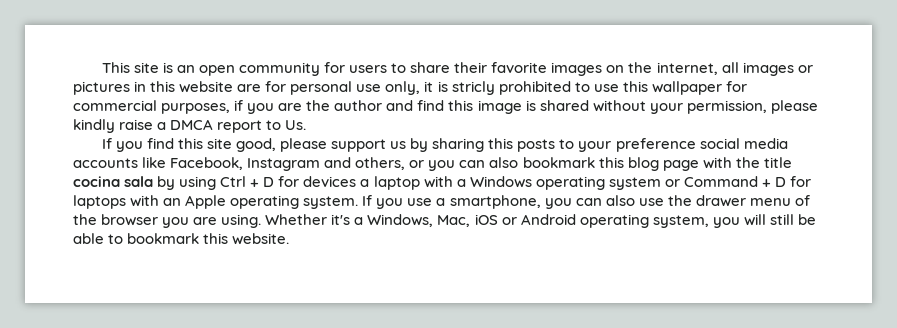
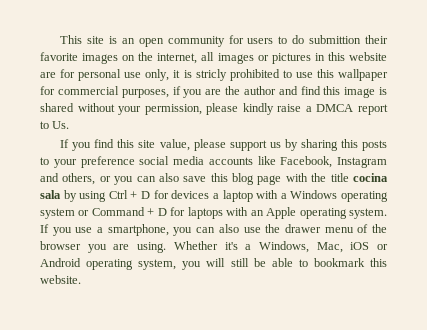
- This site is an open community for users to share their favorite images on the internet, all images or pictures in this website are for personal use only, it is stricly prohibited to use this wallpaper for commercial purposes, if you are the author and find this image is shared without your permission, please kindly raise a DMCA report to Us.
+ This site is an open community for users to do submittion their favorite images on the internet, all images or pictures in this website are for personal use only, it is stricly prohibited to use this wallpaper for commercial purposes, if you are the author and find this image is shared without your permission, please kindly raise a DMCA report to Us.
- If you find this site good, please support us by sharing this posts to your preference social media accounts like Facebook, Instagram and others, or you can also bookmark this blog page with the title cocina sala by using Ctrl + D for devices a laptop with a Windows operating system or Command + D for laptops with an Apple operating system.
+ If you find this site value, please support us by sharing this posts to your preference social media accounts like Facebook, Instagram and others, or you can also save this blog page with the title cocina sala by using Ctrl + D for devices a laptop with a Windows operating system or Command + D for laptops with an Apple operating system.

